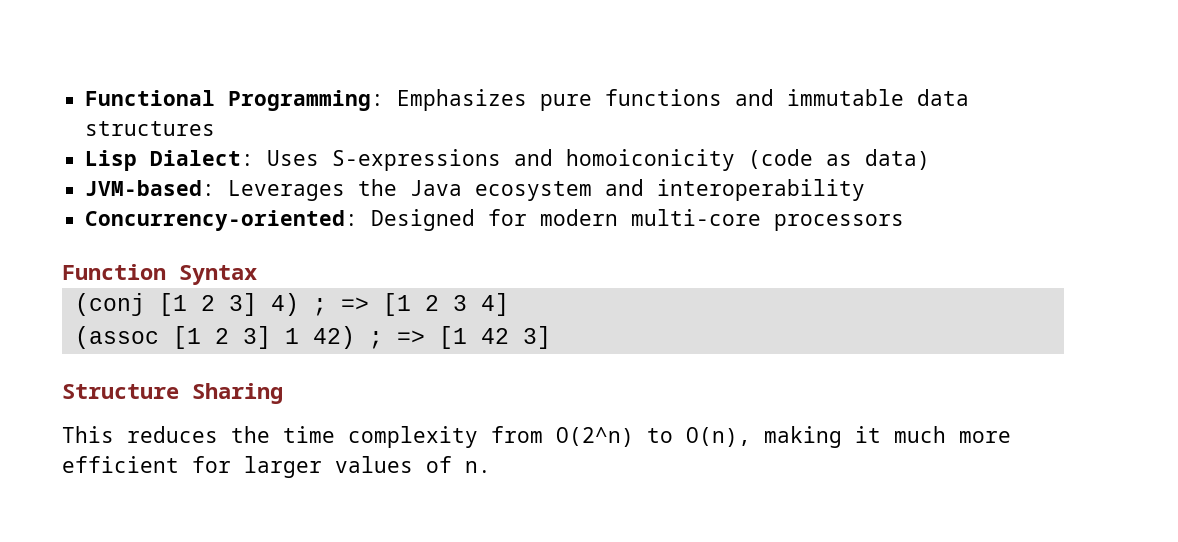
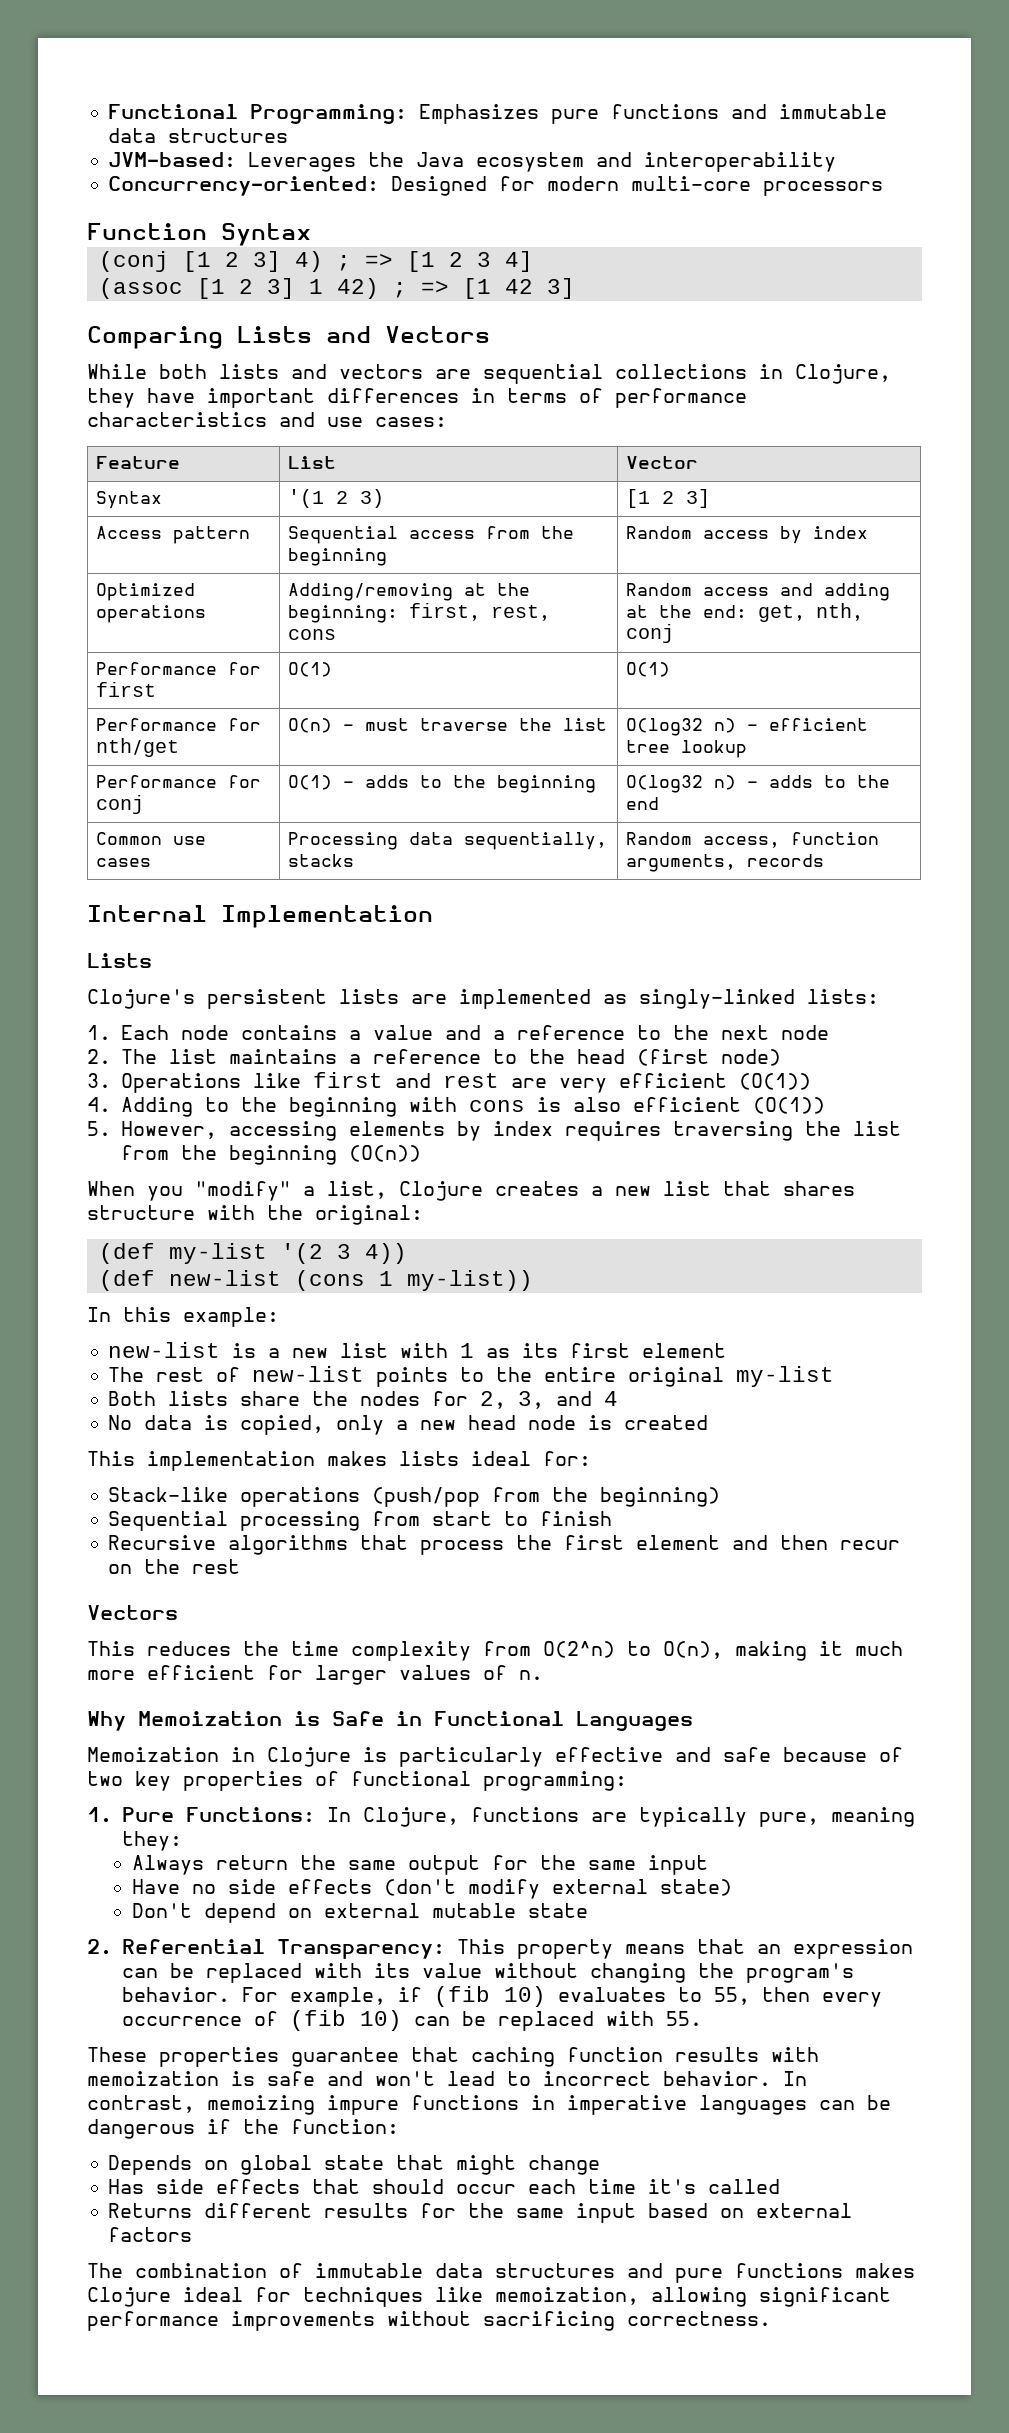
- Lisp Dialect: Uses S-expressions and homoiconicity (code as data)
- Structure Sharing
+ Comparing Lists and Vectors
+ While both lists and vectors are sequential collections in Clojure, they have important differences in terms of performance characteristics and use cases:
+ Feature | List | Vector
+ Syntax | '(1 2 3) | [1 2 3]
+ Access pattern | Sequential access from the beginning | Random access by index
+ Optimized operations | Adding/removing at the beginning: first, rest, cons | Random access and adding at the end: get, nth, conj
+ Performance for first | O(1) | O(1)
+ Performance for nth/get | O(n) - must traverse the list | O(log32 n) - efficient tree lookup
+ Performance for conj | O(1) - adds to the beginning | O(log32 n) - adds to the end
+ Common use cases | Processing data sequentially, stacks | Random access, function arguments, records
+ Internal Implementation
+ Lists
+ Clojure's persistent lists are implemented as singly-linked lists:
+ 1. Each node contains a value and a reference to the next node
+ 2. The list maintains a reference to the head (first node)
+ 3. Operations like first and rest are very efficient (O(1))
+ 4. Adding to the beginning with cons is also efficient (O(1))
+ 5. However, accessing elements by index requires traversing the list from the beginning (O(n))
+ When you "modify" a list, Clojure creates a new list that shares structure with the original:
+ (def my-list '(2 3 4))
+ (def new-list (cons 1 my-list))
+ In this example:
+ new-list is a new list with 1 as its first element
+ The rest of new-list points to the entire original my-list
+ Both lists share the nodes for 2, 3, and 4
+ No data is copied, only a new head node is created
+ This implementation makes lists ideal for:
+ Stack-like operations (push/pop from the beginning)
+ Sequential processing from start to finish
+ Recursive algorithms that process the first element and then recur on the rest
+ Vectors
+ Why Memoization is Safe in Functional Languages
+ Memoization in Clojure is particularly effective and safe because of two key properties of functional programming:
+ 1. Pure Functions: In Clojure, functions are typically pure, meaning they:
+ Always return the same output for the same input
+ Have no side effects (don't modify external state)
+ Don't depend on external mutable state
+ 2. Referential Transparency: This property means that an expression can be replaced with its value without changing the program's behavior. For example, if (fib 10) evaluates to 55, then every occurrence of (fib 10) can be replaced with 55.
+ These properties guarantee that caching function results with memoization is safe and won't lead to incorrect behavior. In contrast, memoizing impure functions in imperative languages can be dangerous if the function:
+ Depends on global state that might change
+ Has side effects that should occur each time it's called
+ Returns different results for the same input based on external factors
+ The combination of immutable data structures and pure functions makes Clojure ideal for techniques like memoization, allowing significant performance improvements without sacrificing correctness.

